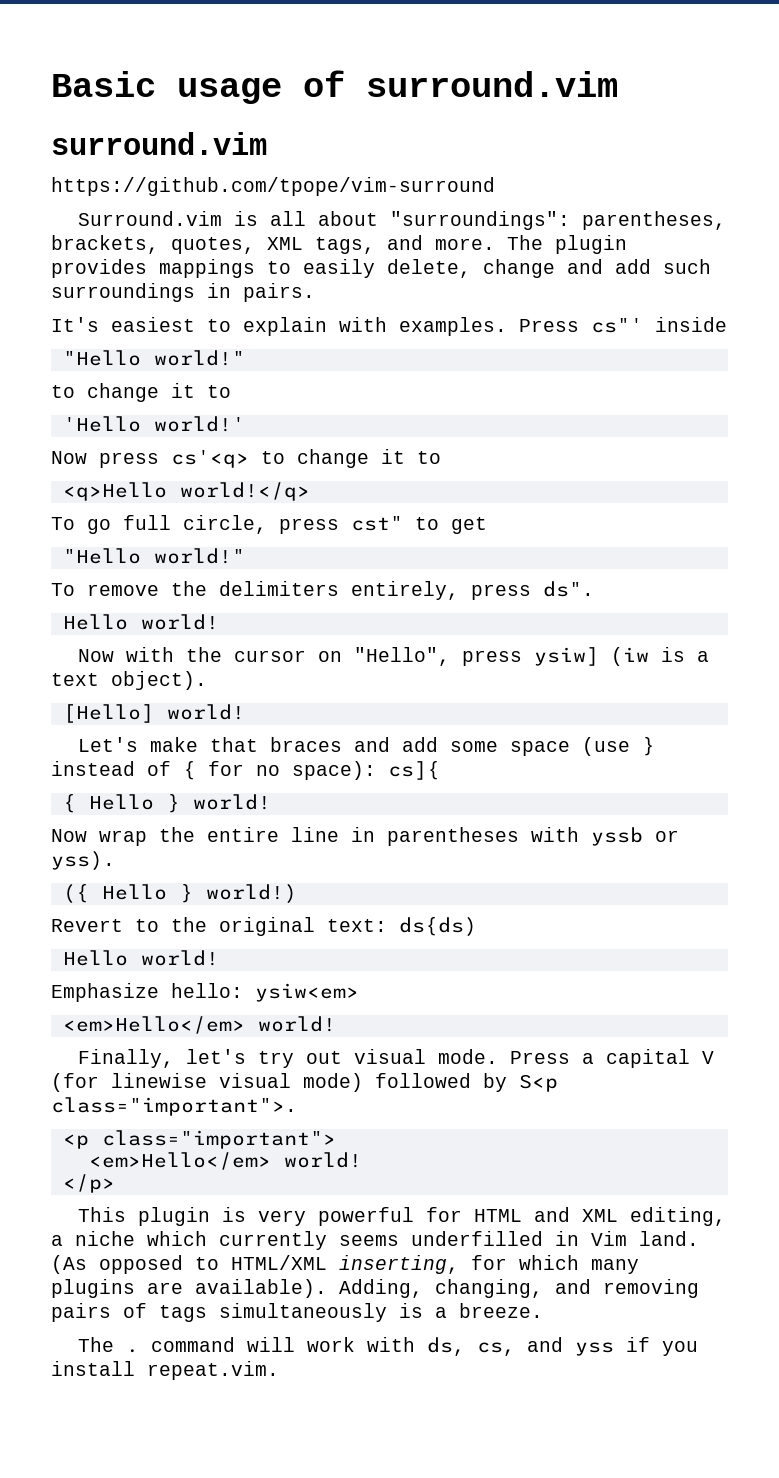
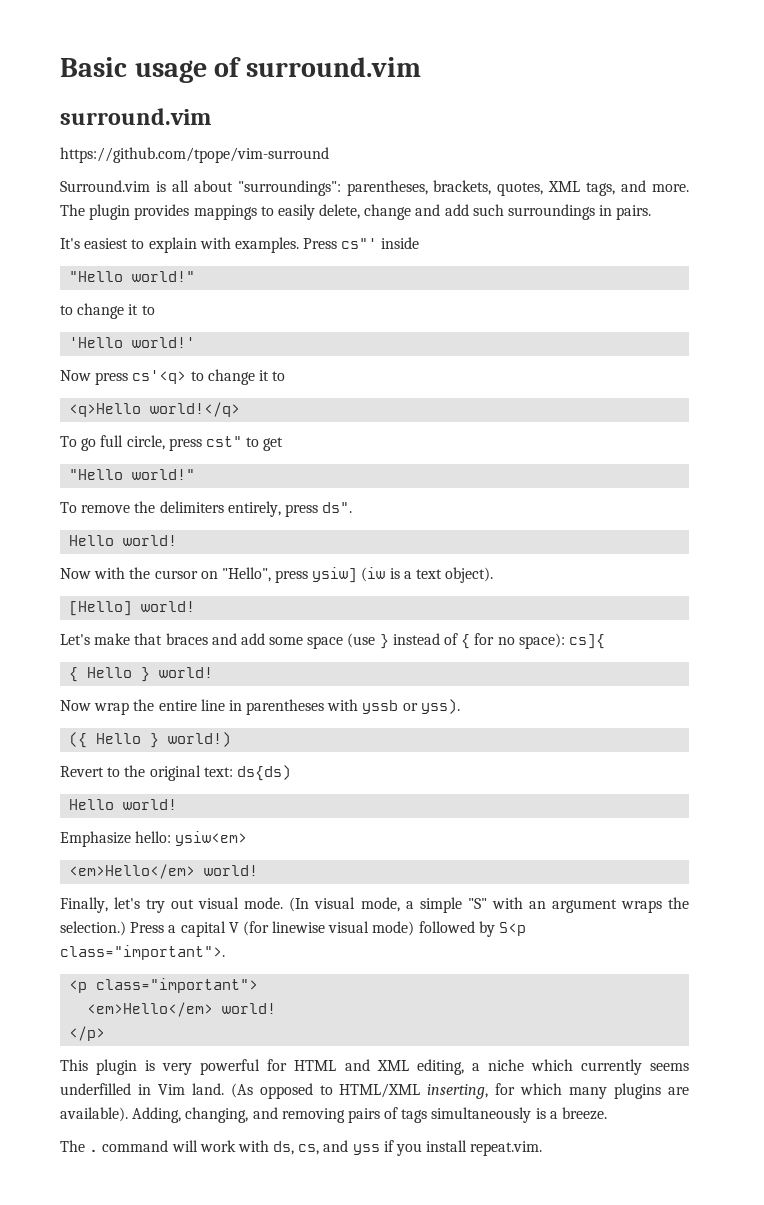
+ (In visual mode, a simple "S" with an argument wraps the selection.)

